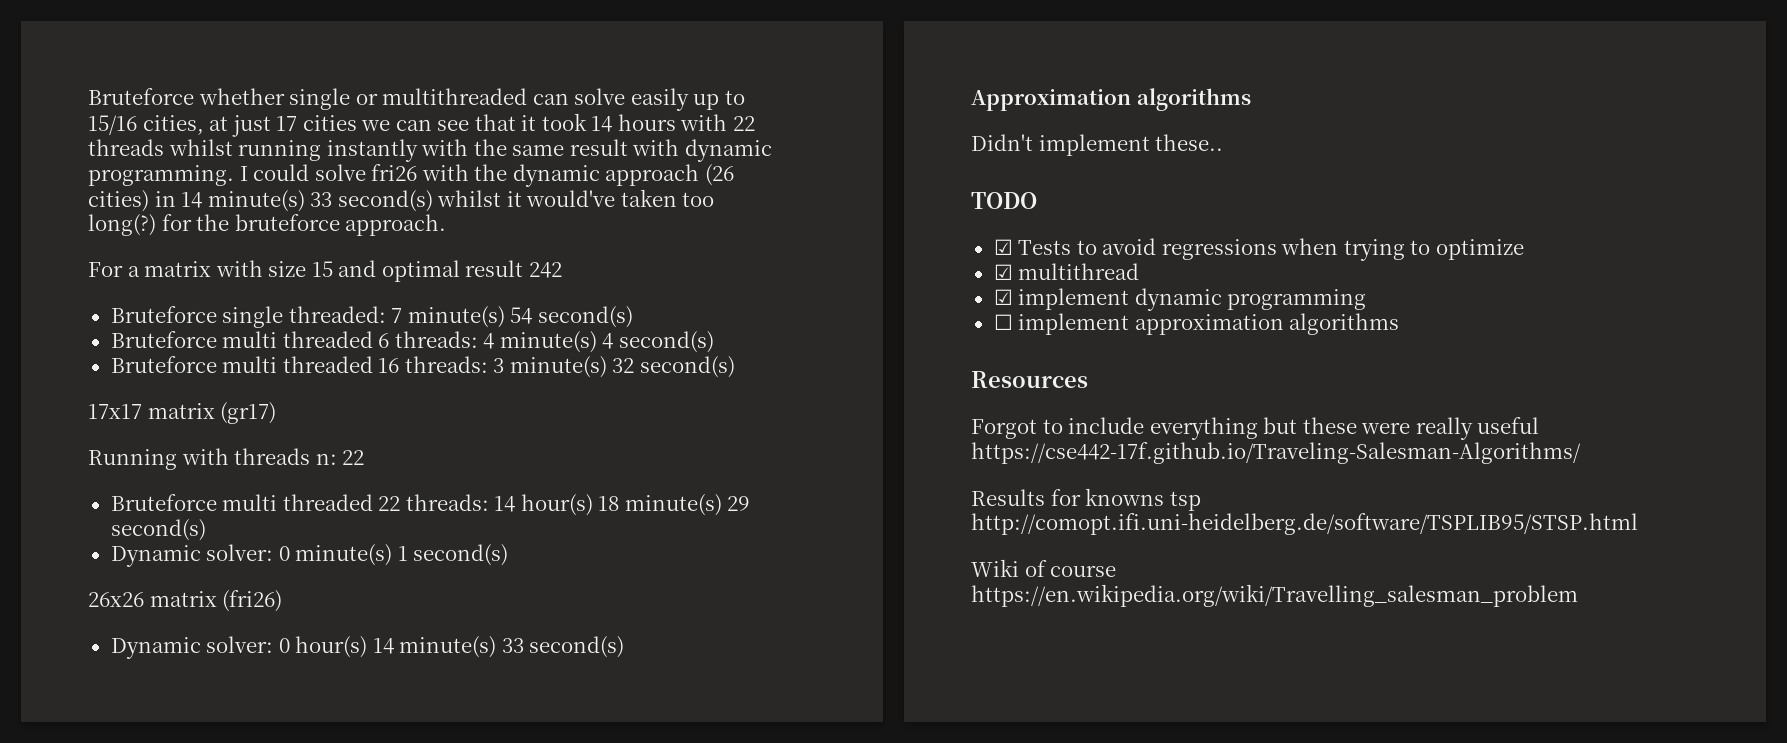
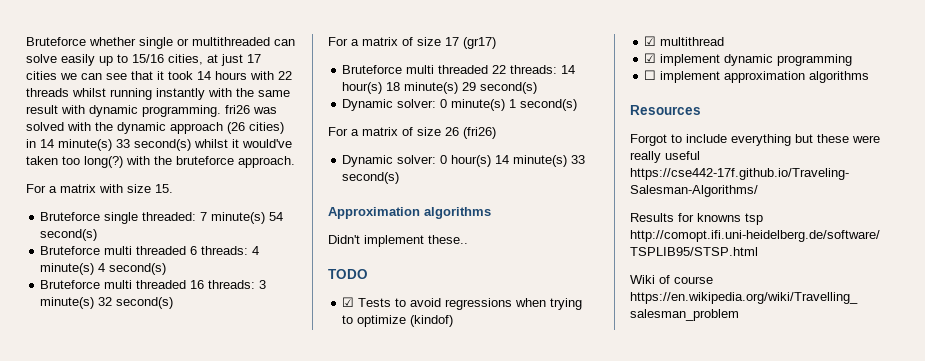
- Bruteforce whether single or multithreaded can solve easily up to 15/16 cities, at just 17 cities we can see that it took 14 hours with 22 threads whilst running instantly with the same result with dynamic programming. I could solve fri26 with the dynamic approach (26 cities) in 14 minute(s) 33 second(s) whilst it would've taken too long(?) for the bruteforce approach.
+ Bruteforce whether single or multithreaded can solve easily up to 15/16 cities, at just 17 cities we can see that it took 14 hours with 22 threads whilst running instantly with the same result with dynamic programming. fri26 was solved with the dynamic approach (26 cities) in 14 minute(s) 33 second(s) whilst it would've taken too long(?) with the bruteforce approach.
- For a matrix with size 15 and optimal result 242
+ For a matrix with size 15.
- 17x17 matrix (gr17)
- Running with threads n: 22
+ For a matrix of size 17 (gr17)
- 26x26 matrix (fri26)
+ For a matrix of size 26 (fri26)
- ☑ Tests to avoid regressions when trying to optimize
+ ☑ Tests to avoid regressions when trying to optimize (kindof)

